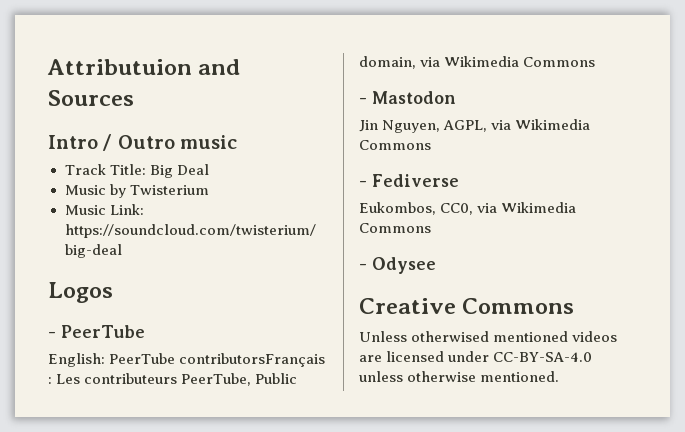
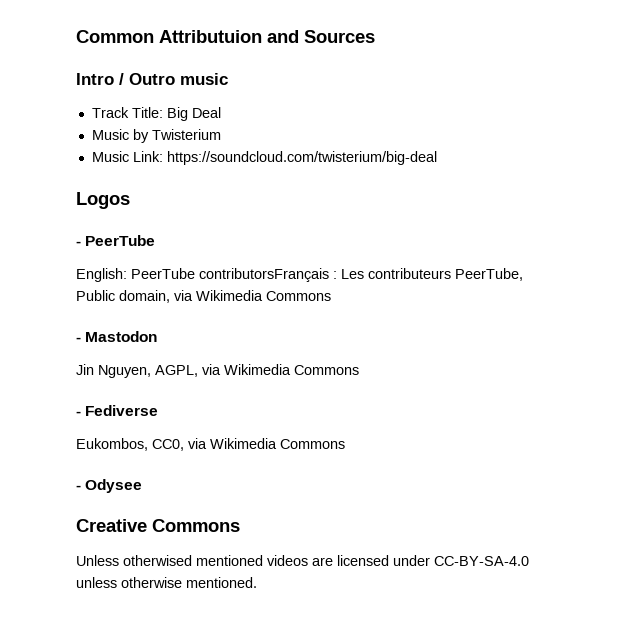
- Attributuion and Sources
+ Common Attributuion and Sources

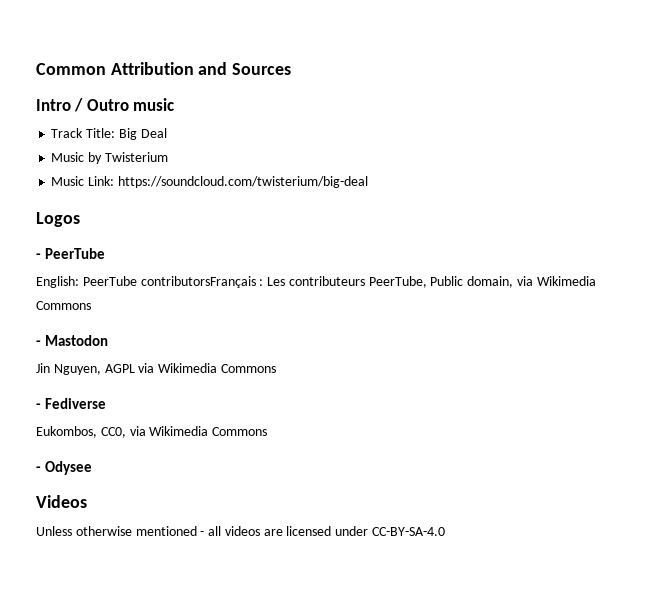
- Common Attributuion and Sources
+ Common Attribution and Sources
- Jin Nguyen, AGPL, via Wikimedia Commons
+ Jin Nguyen, AGPL via Wikimedia Commons
- Creative Commons
+ Videos
- Unless otherwised mentioned videos are licensed under CC-BY-SA-4.0 unless otherwise mentioned.
+ Unless otherwise mentioned - all videos are licensed under CC-BY-SA-4.0

